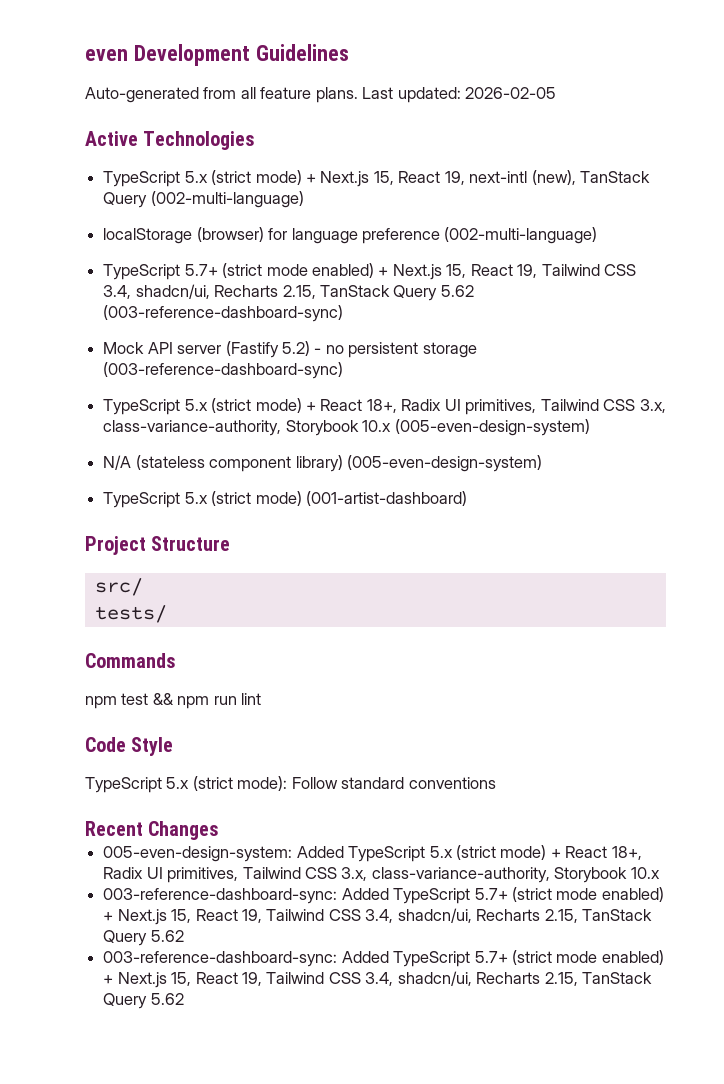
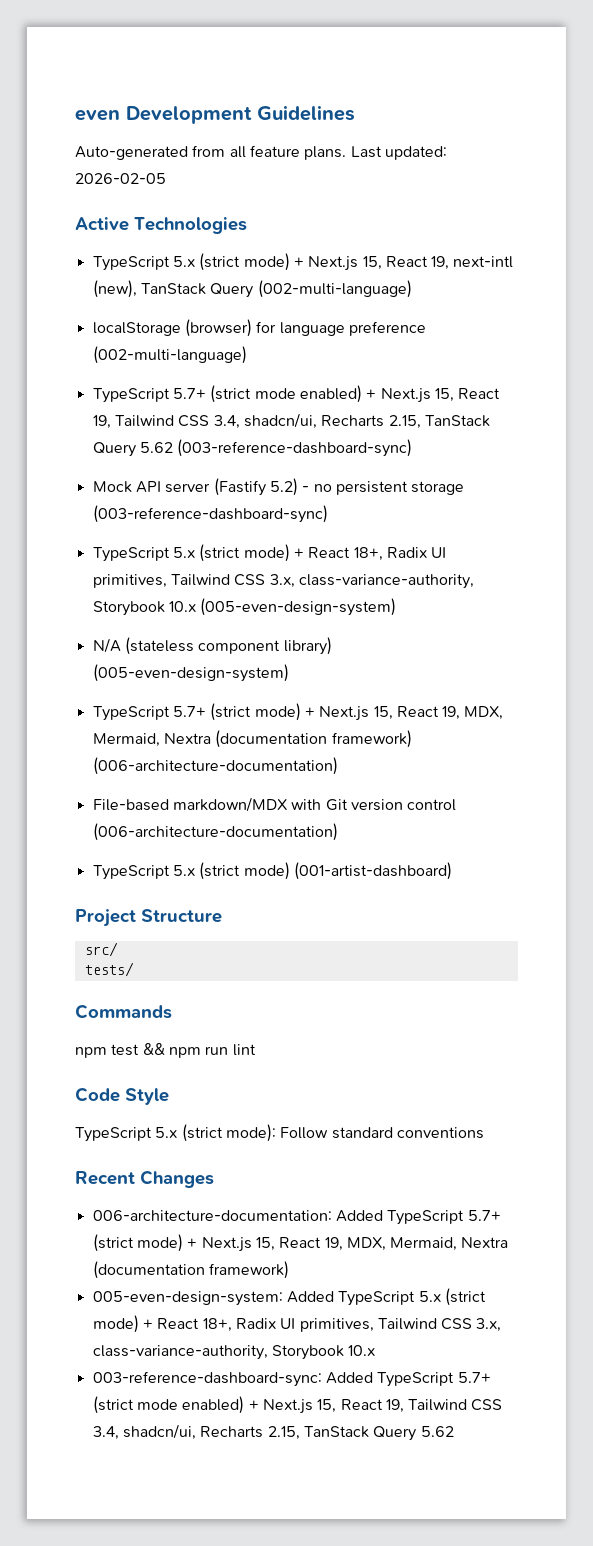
+ TypeScript 5.7+ (strict mode) + Next.js 15, React 19, MDX, Mermaid, Nextra (documentation framework) (006-architecture-documentation)
+ File-based markdown/MDX with Git version control (006-architecture-documentation)
+ 006-architecture-documentation: Added TypeScript 5.7+ (strict mode) + Next.js 15, React 19, MDX, Mermaid, Nextra (documentation framework)
  005-even-design-system: Added TypeScript 5.x (strict mode) + React 18+, Radix UI primitives, Tailwind CSS 3.x, class-variance-authority, Storybook 10.x
- 003-reference-dashboard-sync: Added TypeScript 5.7+ (strict mode enabled) + Next.js 15, React 19, Tailwind CSS 3.4, shadcn/ui, Recharts 2.15, TanStack Query 5.62

